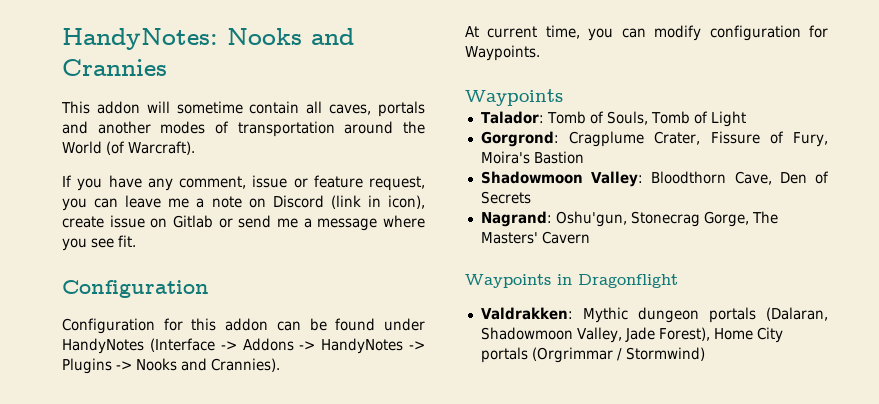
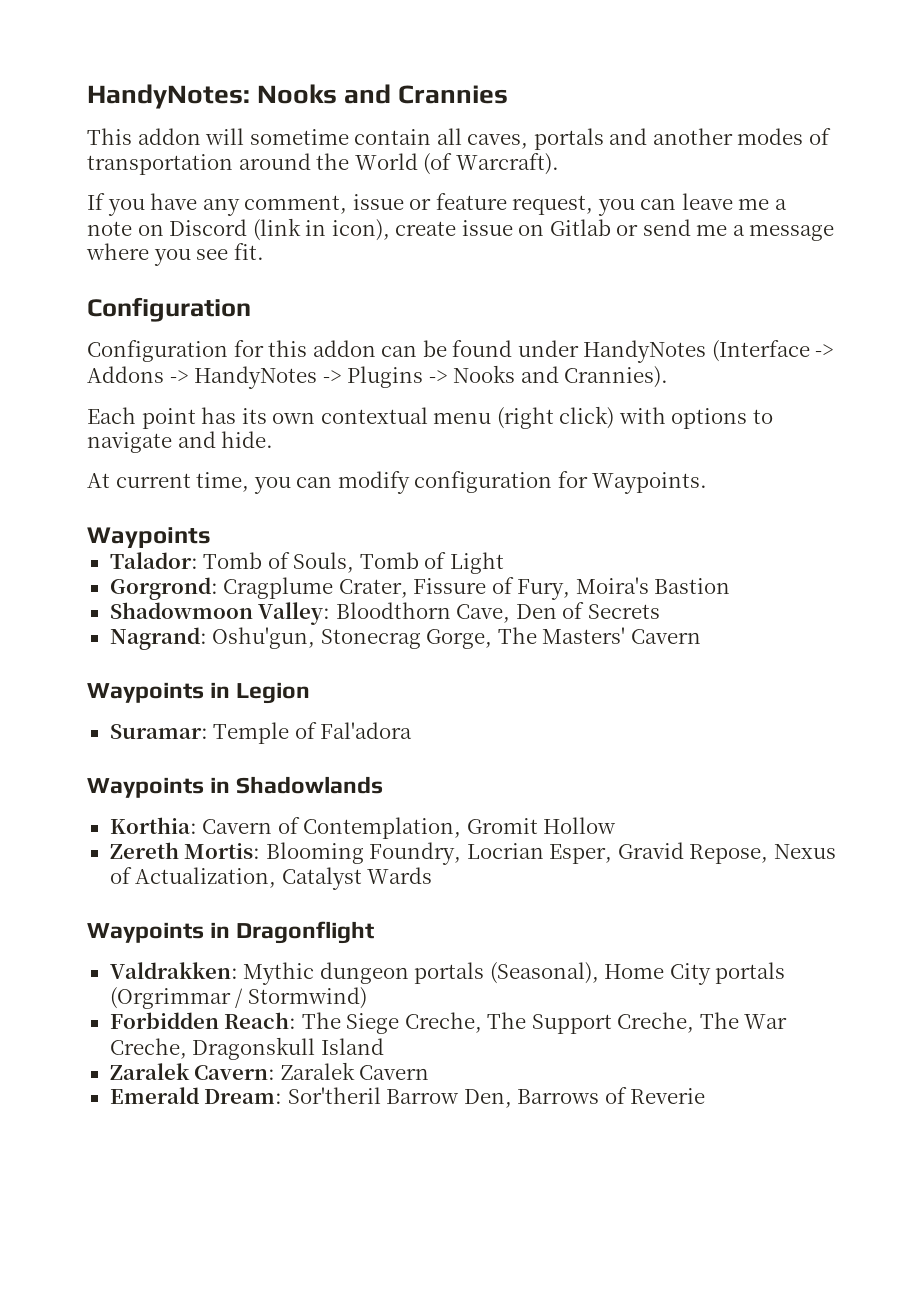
+ Each point has its own contextual menu (right click) with options to navigate and hide.
+ Waypoints in Legion
+ Suramar: Temple of Fal'adora
+ Waypoints in Shadowlands
+ Korthia: Cavern of Contemplation, Gromit Hollow
+ Zereth Mortis: Blooming Foundry, Locrian Esper, Gravid Repose, Nexus of Actualization, Catalyst Wards
- Valdrakken: Mythic dungeon portals (Dalaran, Shadowmoon Valley, Jade Forest), Home City portals (Orgrimmar / Stormwind)
+ Valdrakken: Mythic dungeon portals (Seasonal), Home City portals (Orgrimmar / Stormwind)
+ Forbidden Reach: The Siege Creche, The Support Creche, The War Creche, Dragonskull Island
+ Zaralek Cavern: Zaralek Cavern
+ Emerald Dream: Sor'theril Barrow Den, Barrows of Reverie

